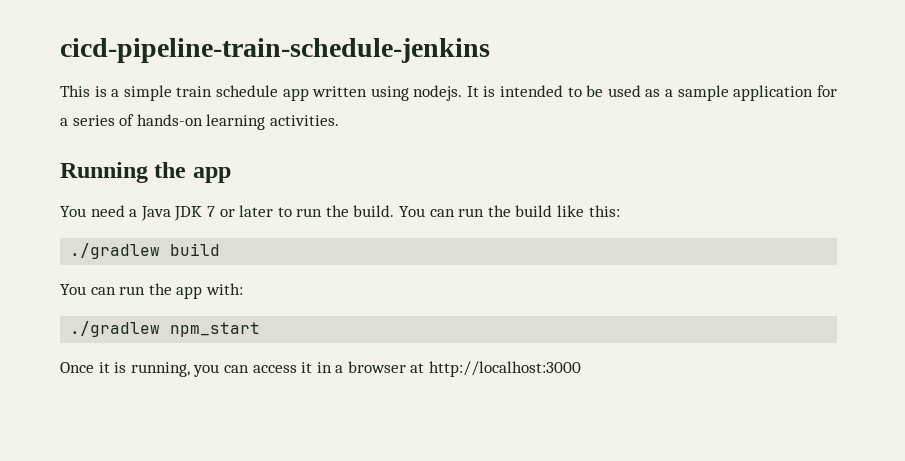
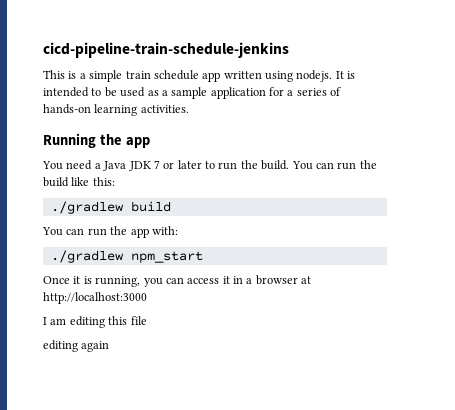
+ I am editing this file
+ editing again

